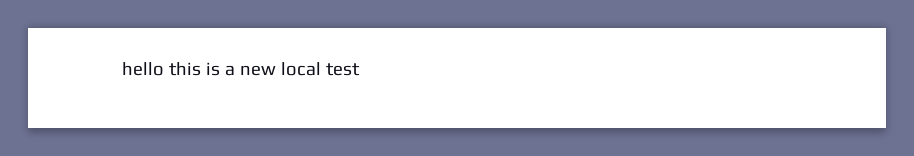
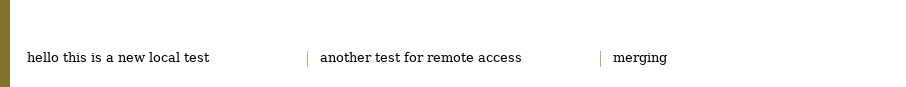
+ another test for remote access
+ merging

